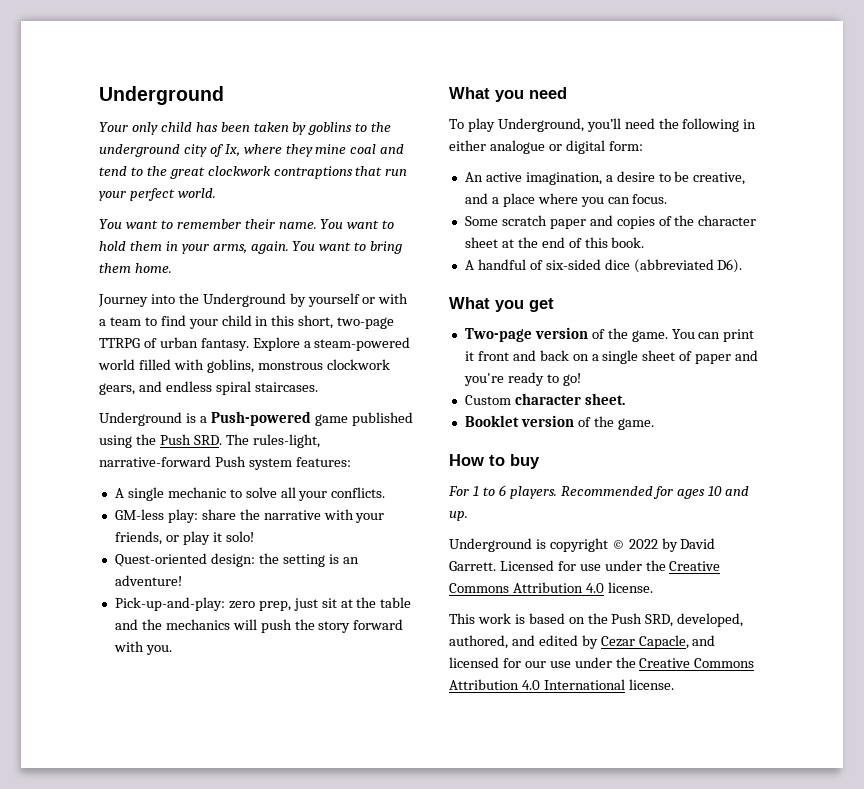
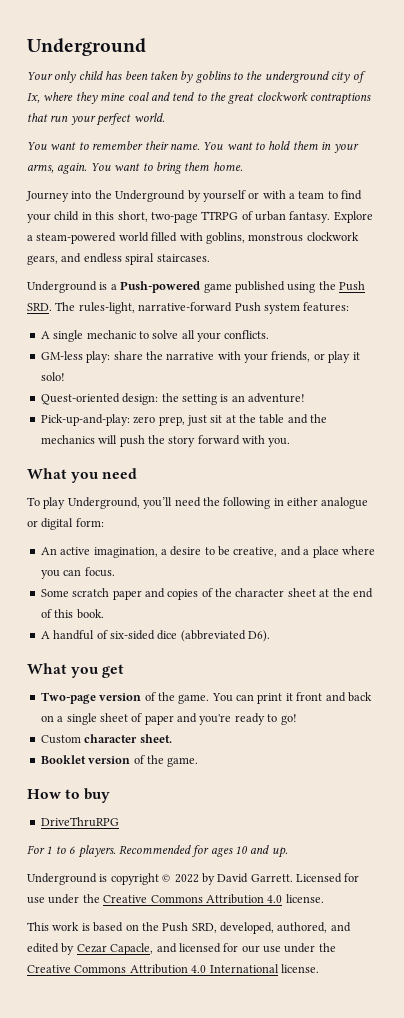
+ DriveThruRPG

